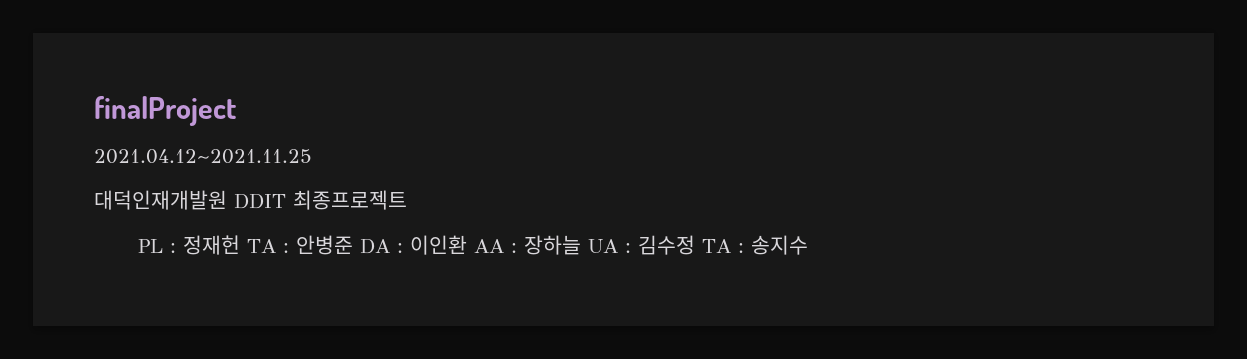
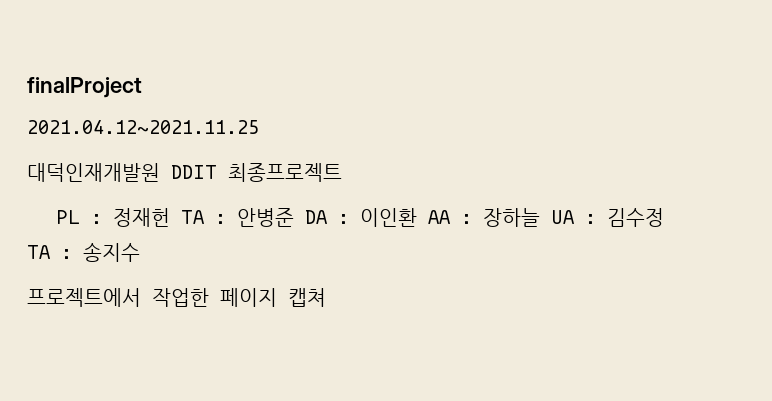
+ 프로젝트에서 작업한 페이지 캡쳐

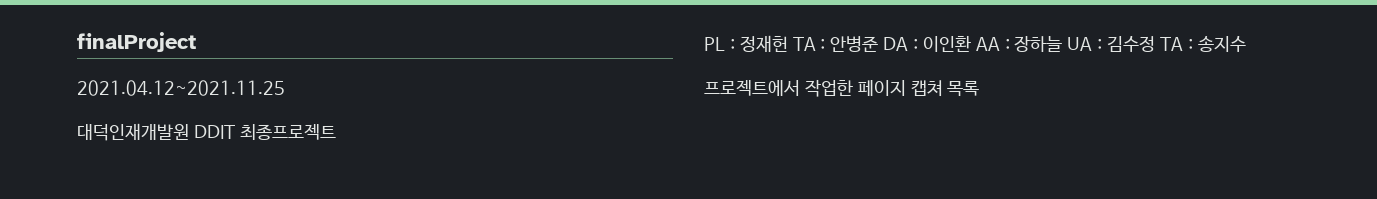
- 프로젝트에서 작업한 페이지 캡쳐
+ 프로젝트에서 작업한 페이지 캡쳐 목록

